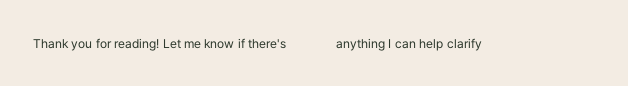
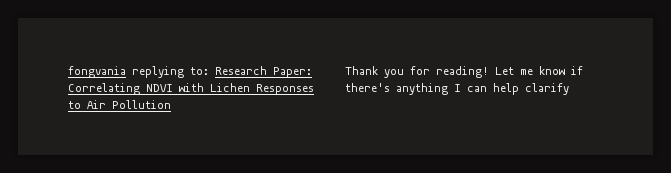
+ fongvania replying to: Research Paper: Correlating NDVI with Lichen Responses to Air Pollution

